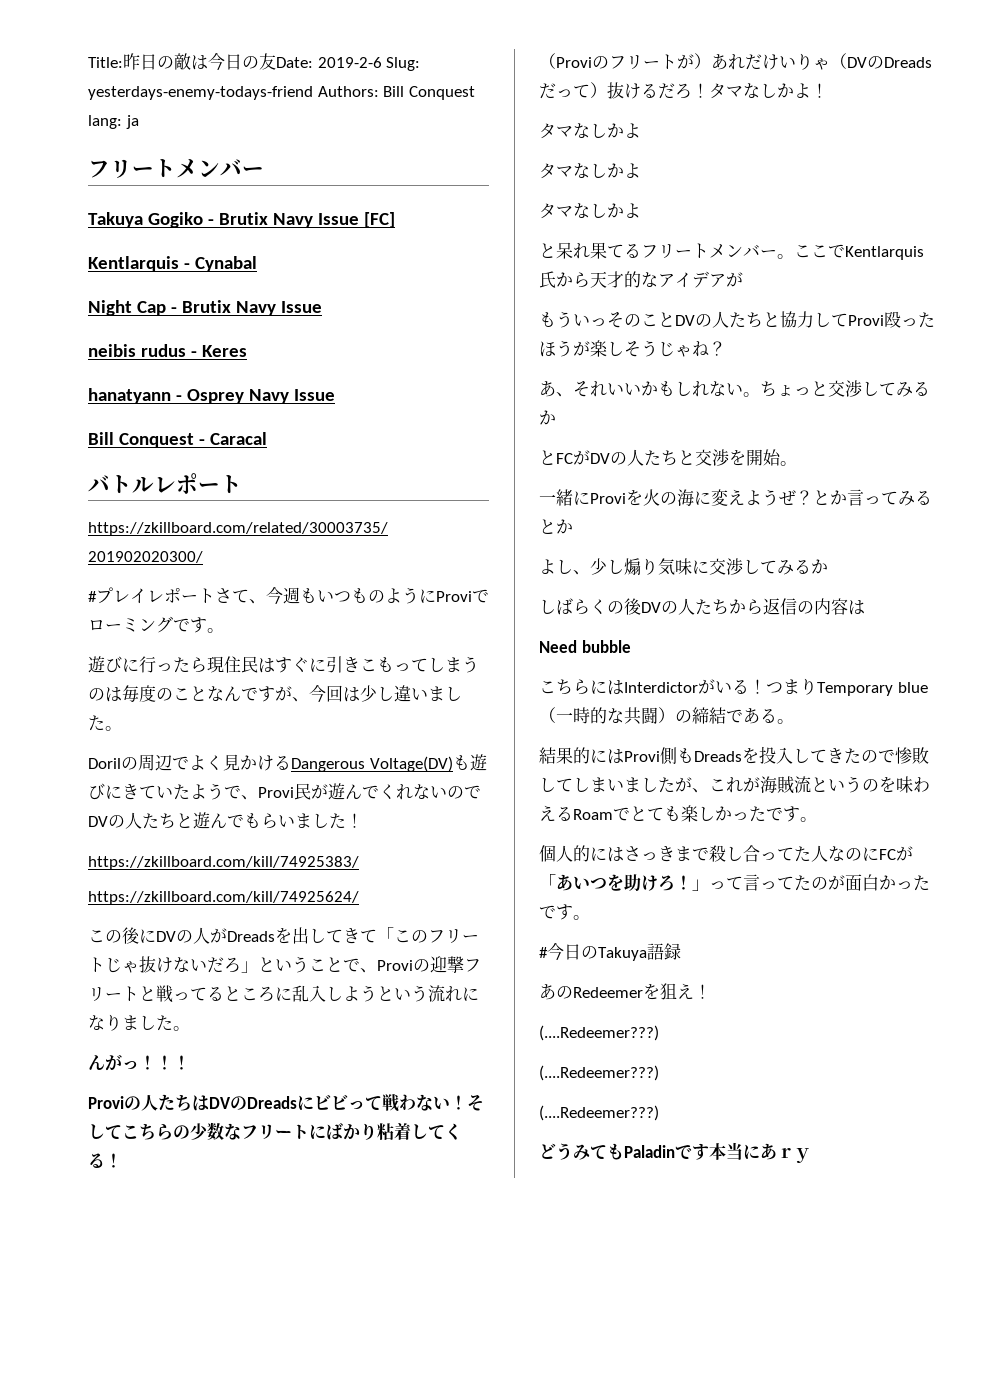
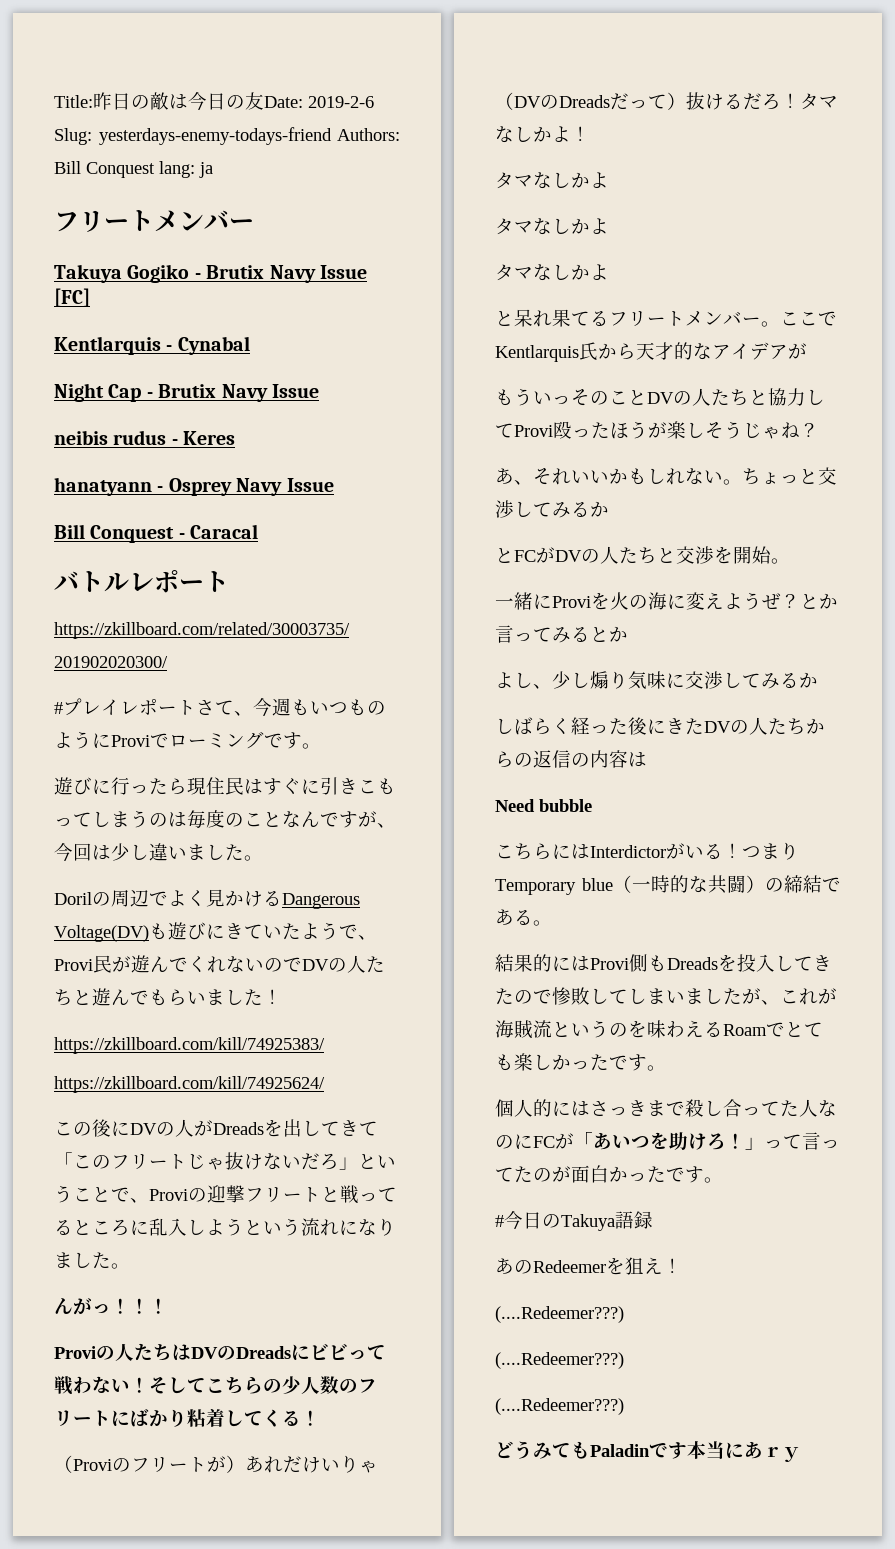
- そしてこちらの少数なフリートにばかり粘着してくる！
+ そしてこちらの少人数のフリートにばかり粘着してくる！
- しばらくの後DVの人たちから返信の内容は
+ しばらく経った後にきたDVの人たちからの返信の内容は

